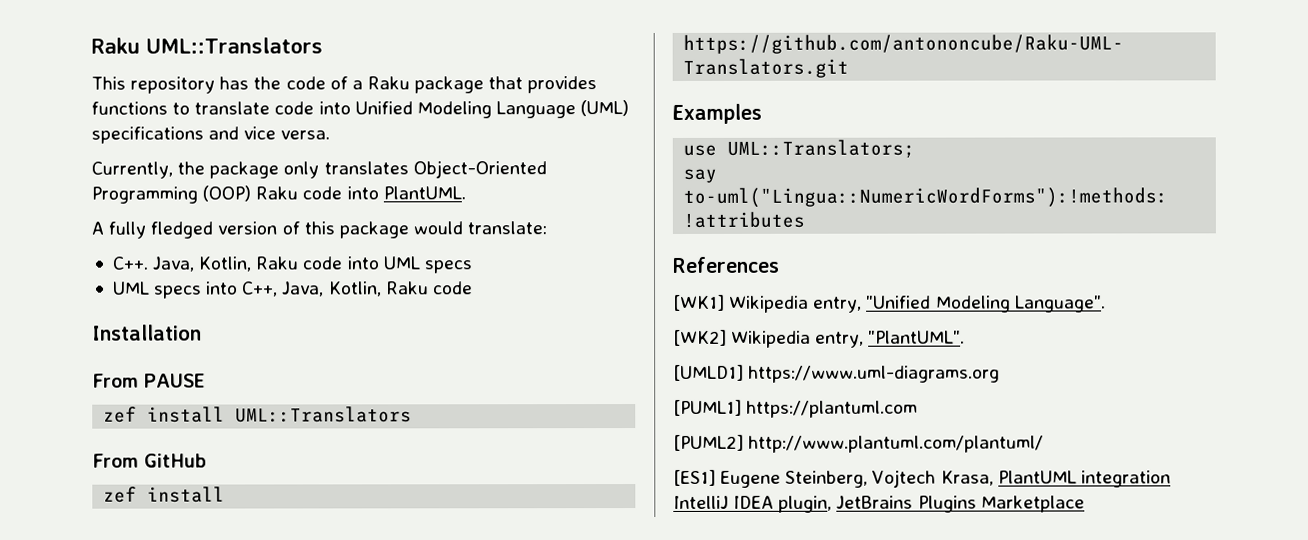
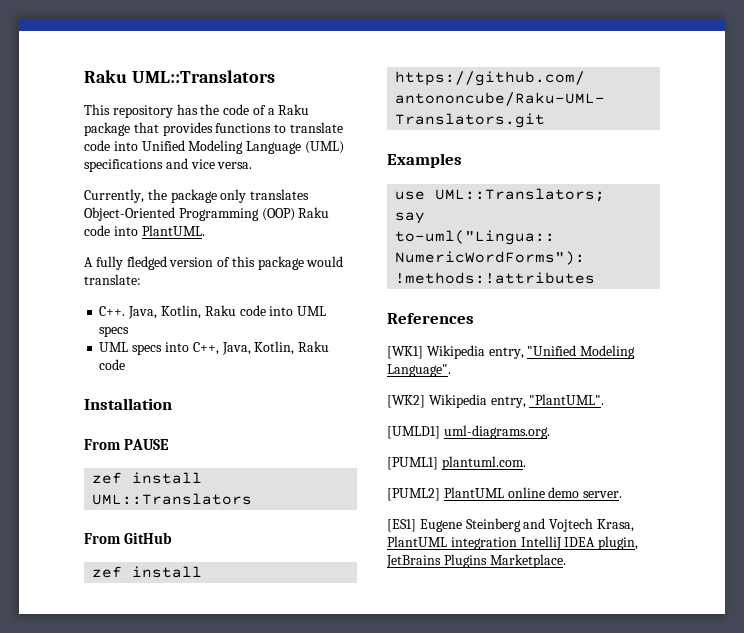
- [UMLD1] https://www.uml-diagrams.org
+ [UMLD1] uml-diagrams.org.
- [PUML1] https://plantuml.com
+ [PUML1] plantuml.com.
- [PUML2] http://www.plantuml.com/plantuml/
+ [PUML2] PlantUML online demo server.
- [ES1] Eugene Steinberg, Vojtech Krasa, PlantUML integration IntelliJ IDEA plugin, JetBrains Plugins Marketplace
+ [ES1] Eugene Steinberg and Vojtech Krasa, PlantUML integration IntelliJ IDEA plugin, JetBrains Plugins Marketplace.

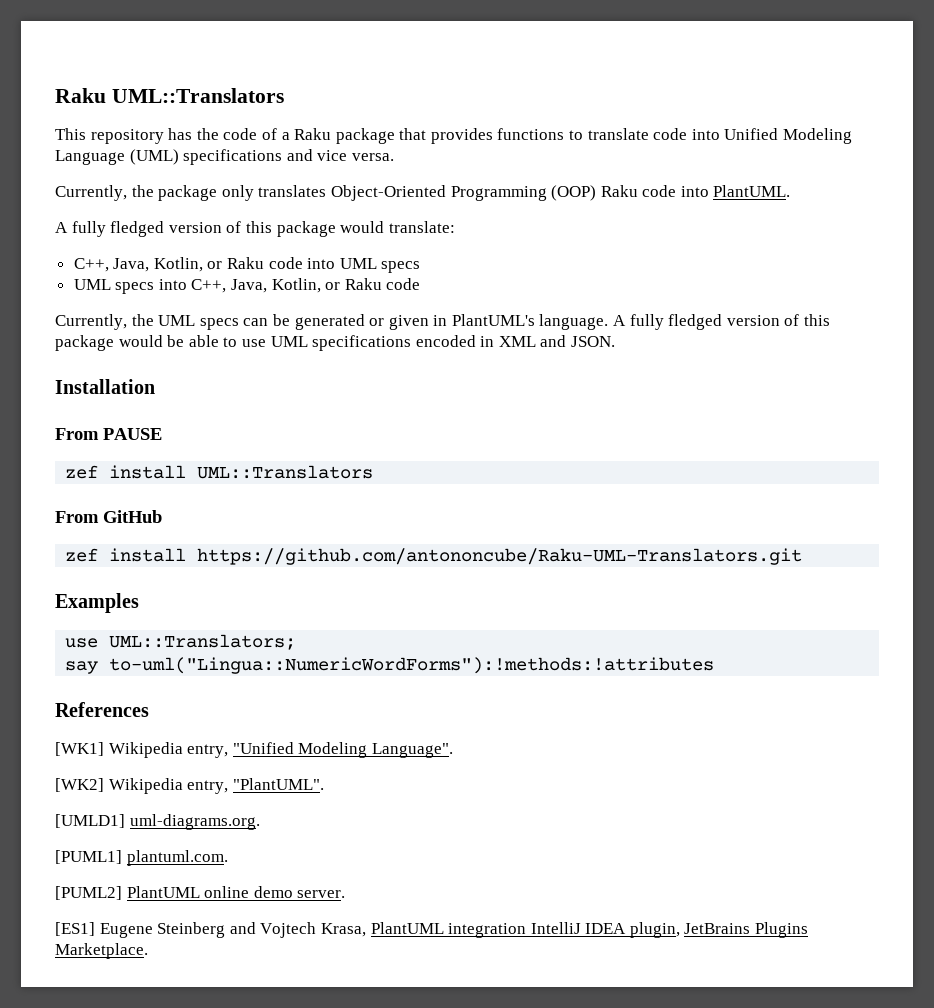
- C++. Java, Kotlin, Raku code into UML specs
+ C++, Java, Kotlin, or Raku code into UML specs
- UML specs into C++, Java, Kotlin, Raku code
+ UML specs into C++, Java, Kotlin, or Raku code
+ Currently, the UML specs can be generated or given in PlantUML's language. A fully fledged version of this package would be able to use UML specifications encoded in XML and JSON.

